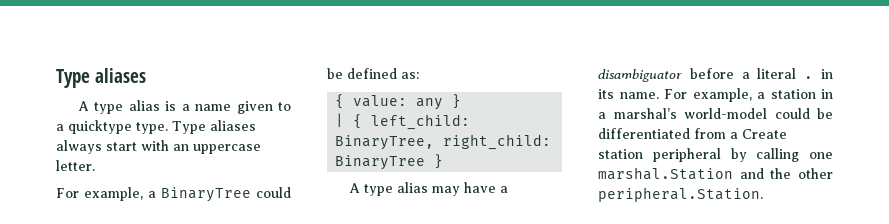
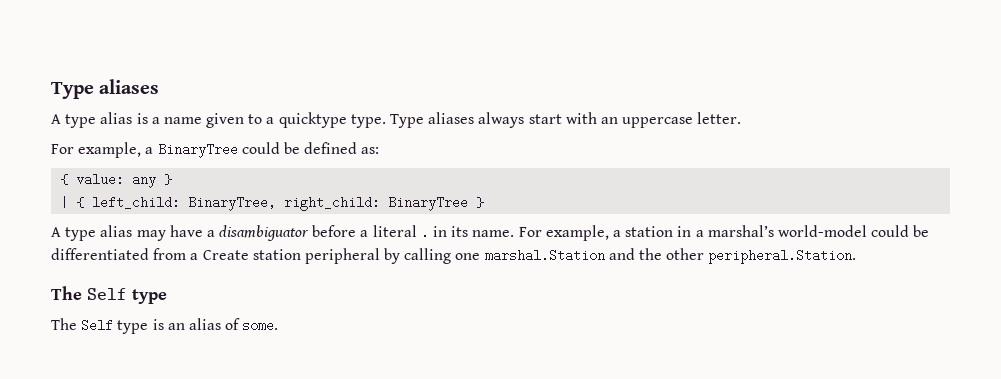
  For example, a station in a marshal’s world-model could be differentiated from a Create station peripheral by calling one marshal.Station and the other peripheral.Station.
+ The Self type
+ The Self type is an alias of some.

